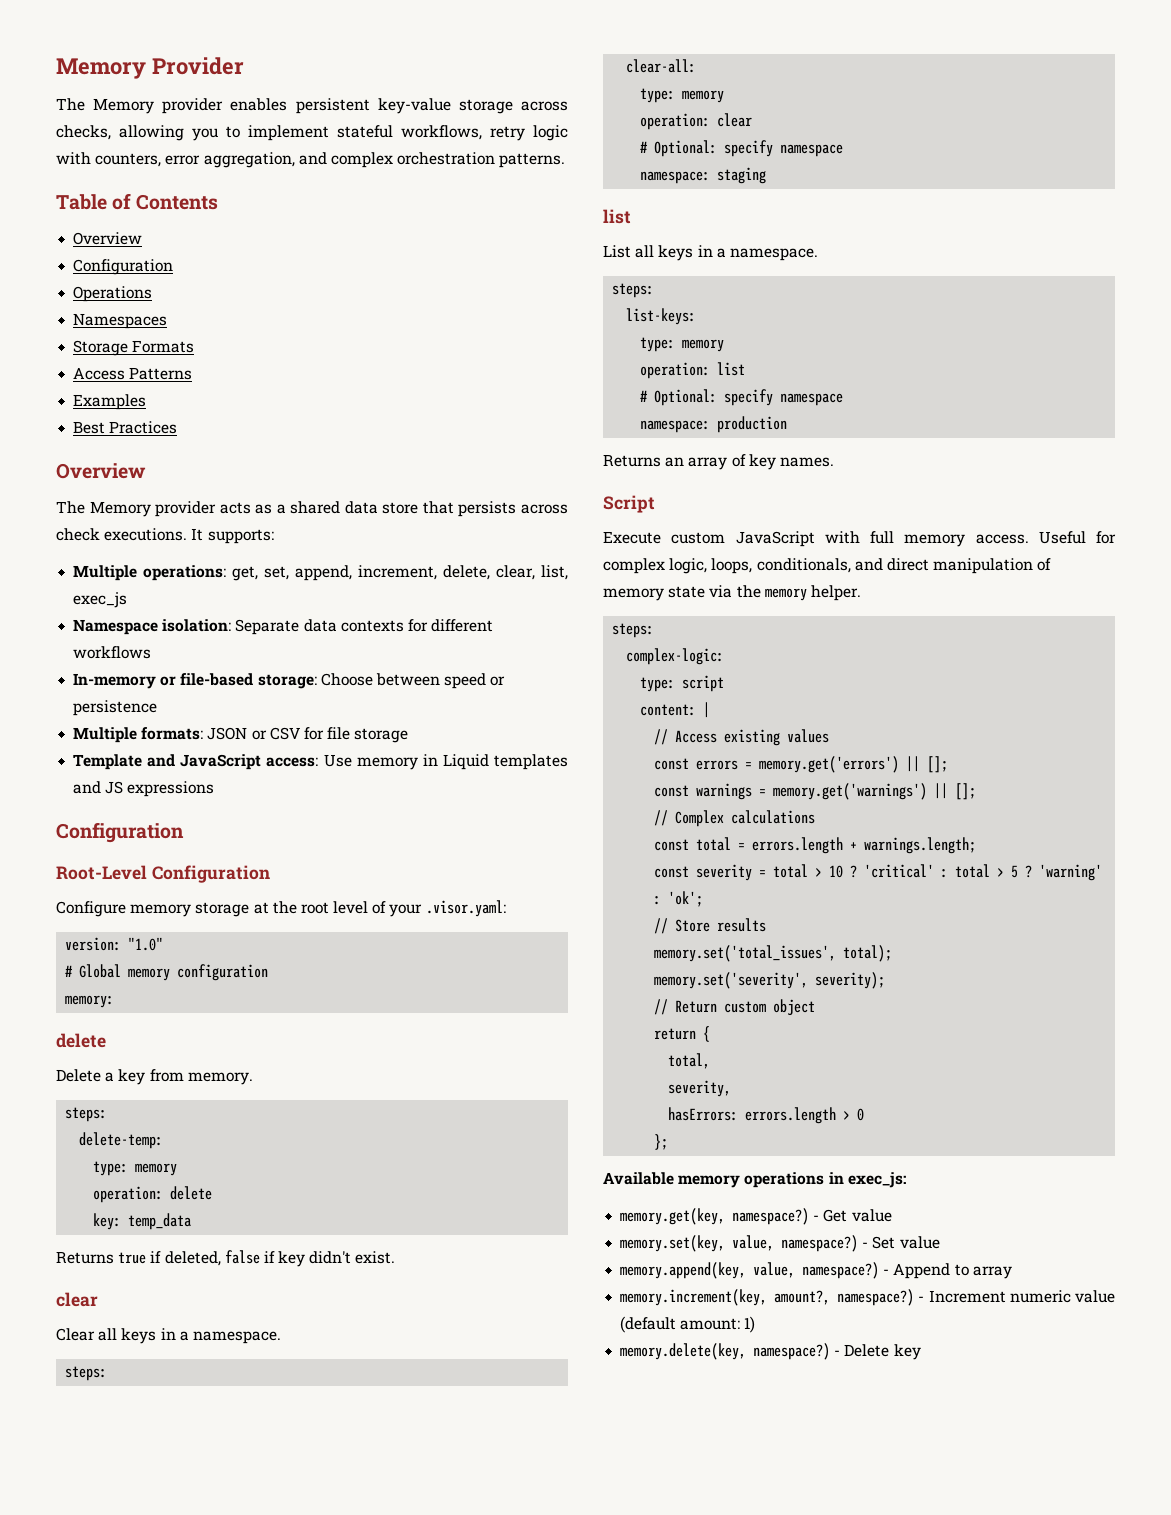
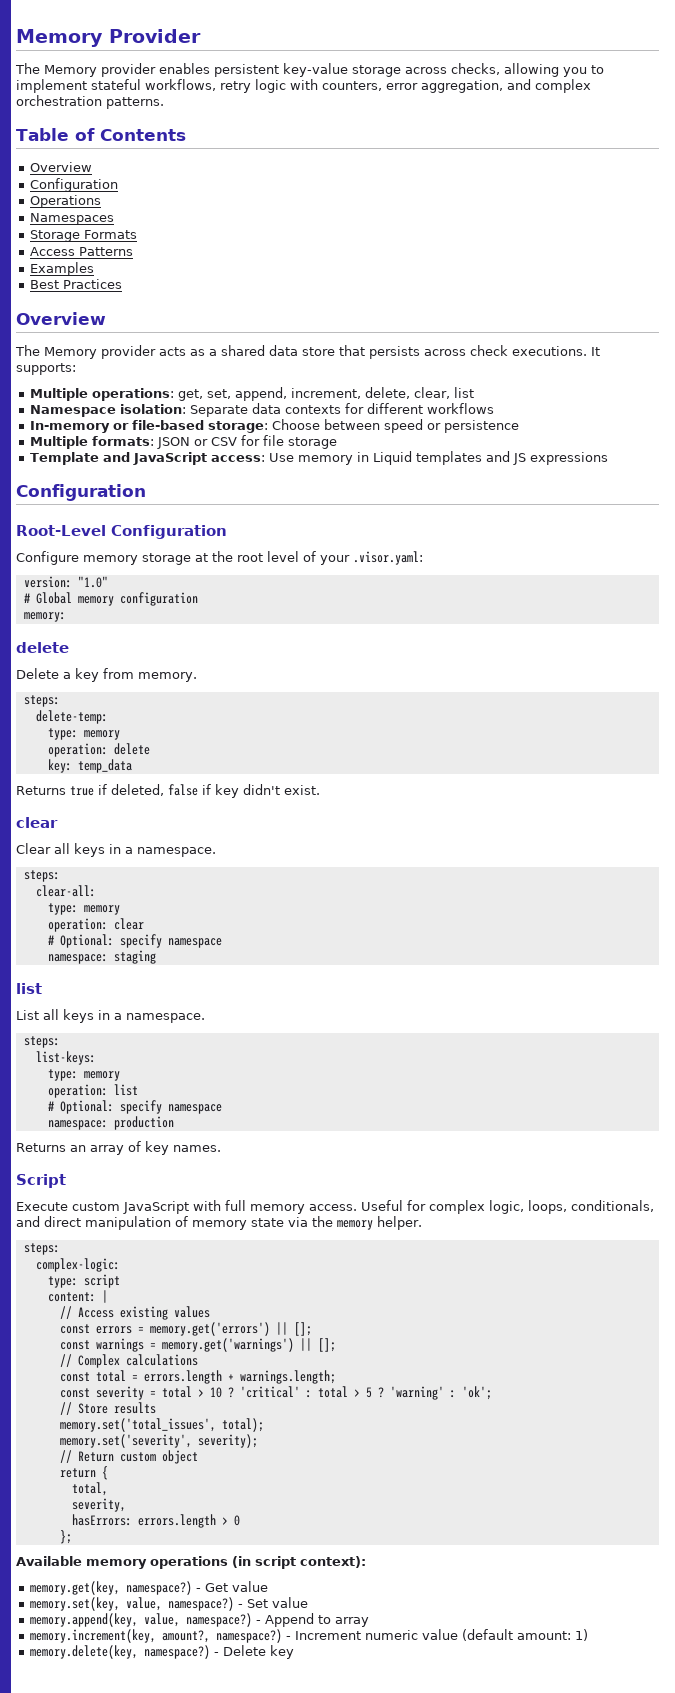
- Multiple operations: get, set, append, increment, delete, clear, list, exec_js
+ Multiple operations: get, set, append, increment, delete, clear, list
- Available memory operations in exec_js:
+ Available memory operations (in script context):

